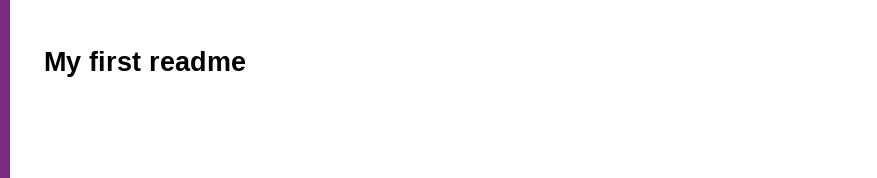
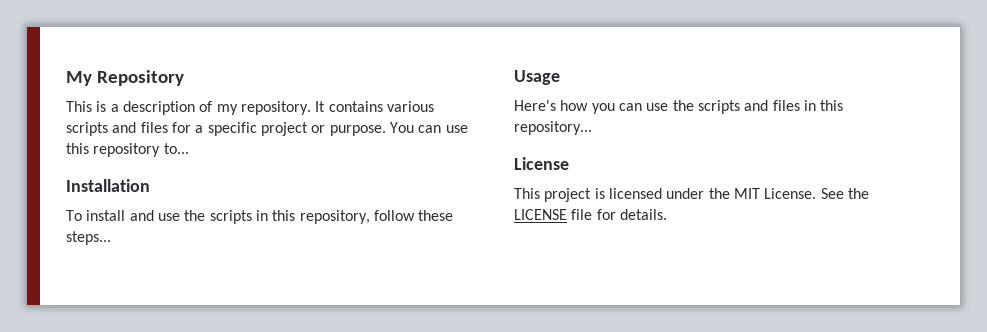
- My first readme
+ My Repository
+ This is a description of my repository. It contains various scripts and files for a specific project or purpose. You can use this repository to...
+ Installation
+ To install and use the scripts in this repository, follow these steps...
+ Usage
+ Here's how you can use the scripts and files in this repository...
+ License
+ This project is licensed under the MIT License. See the LICENSE file for details.

